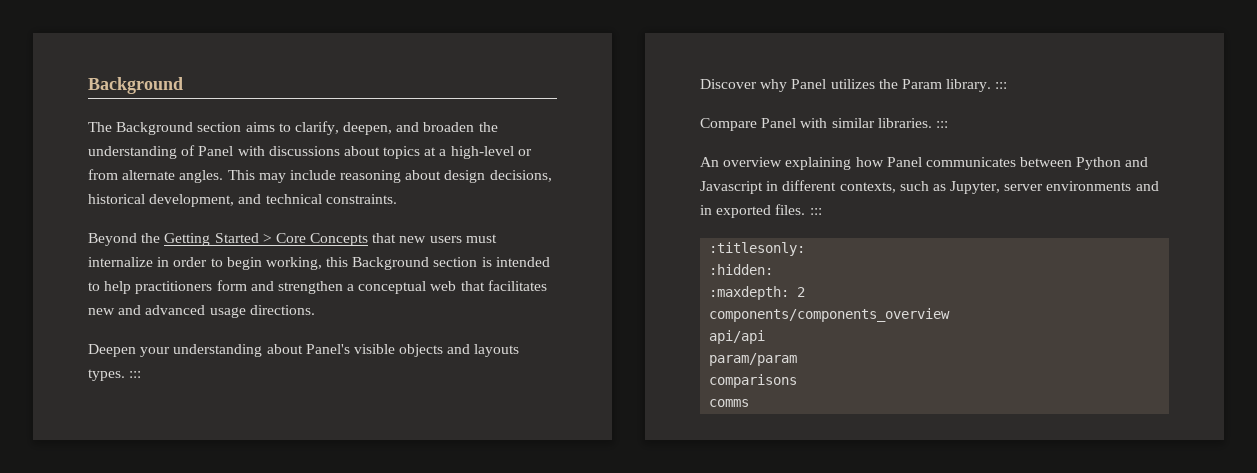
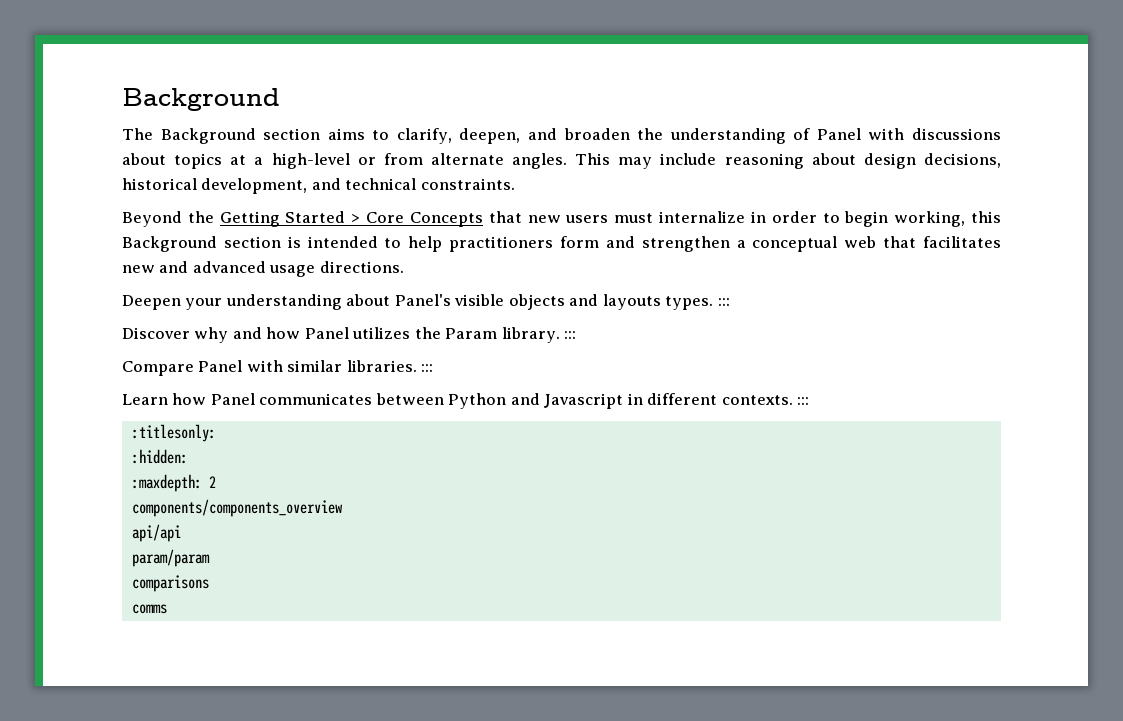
- Discover why Panel utilizes the Param library. :::
+ Discover why and how Panel utilizes the Param library. :::
- An overview explaining how Panel communicates between Python and Javascript in different contexts, such as Jupyter, server environments and in exported files. :::
+ Learn how Panel communicates between Python and Javascript in different contexts. :::

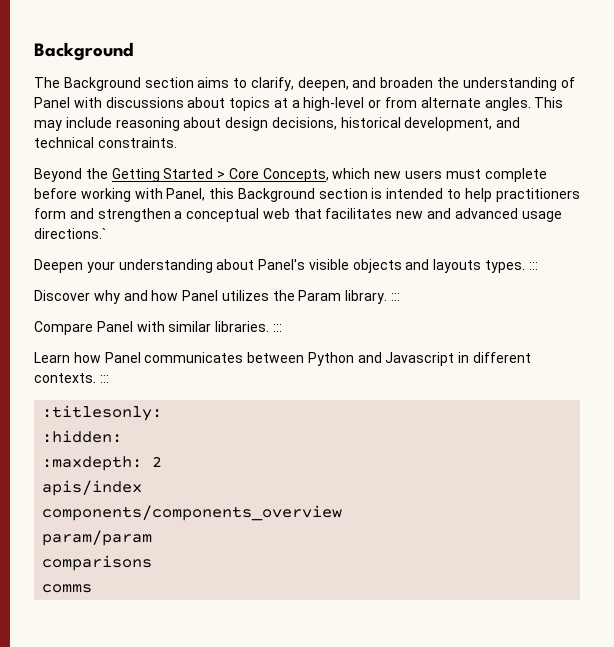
- Beyond the Getting Started > Core Concepts that new users must internalize in order to begin working, this Background section is intended to help practitioners form and strengthen a conceptual web that facilitates new and advanced usage directions.
+ Beyond the Getting Started > Core Concepts, which new users must complete before working with Panel, this Background section is intended to help practitioners form and strengthen a conceptual web that facilitates new and advanced usage directions.`
+ apis/index
- api/api

